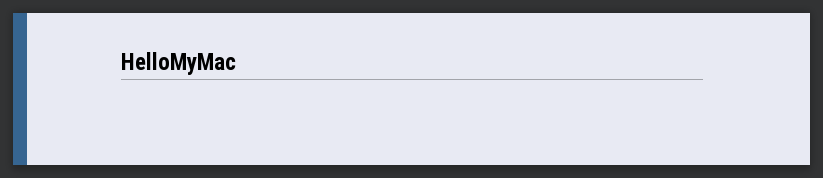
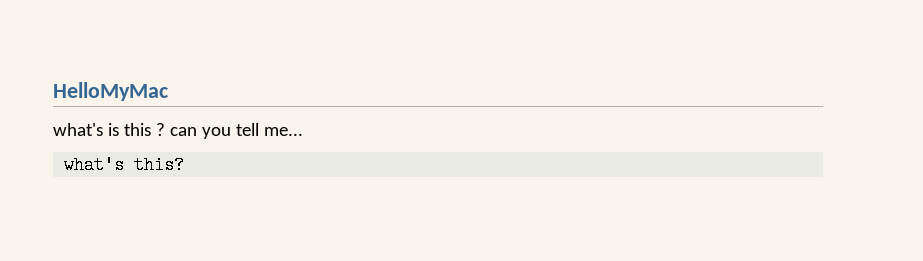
+ what's is this ? can you tell me...
+ what's this?

